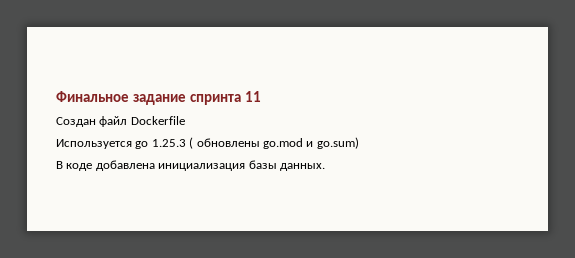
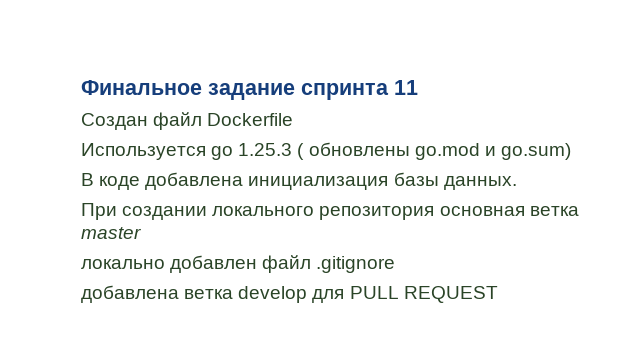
+ При создании локального репозитория основная ветка master
+ локально добавлен файл .gitignore
+ добавлена ветка develop для PULL REQUEST

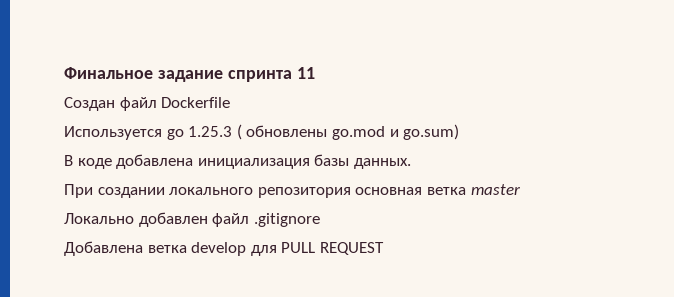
- локально добавлен файл .gitignore
+ Локально добавлен файл .gitignore
- добавлена ветка develop для PULL REQUEST
+ Добавлена ветка develop для PULL REQUEST

